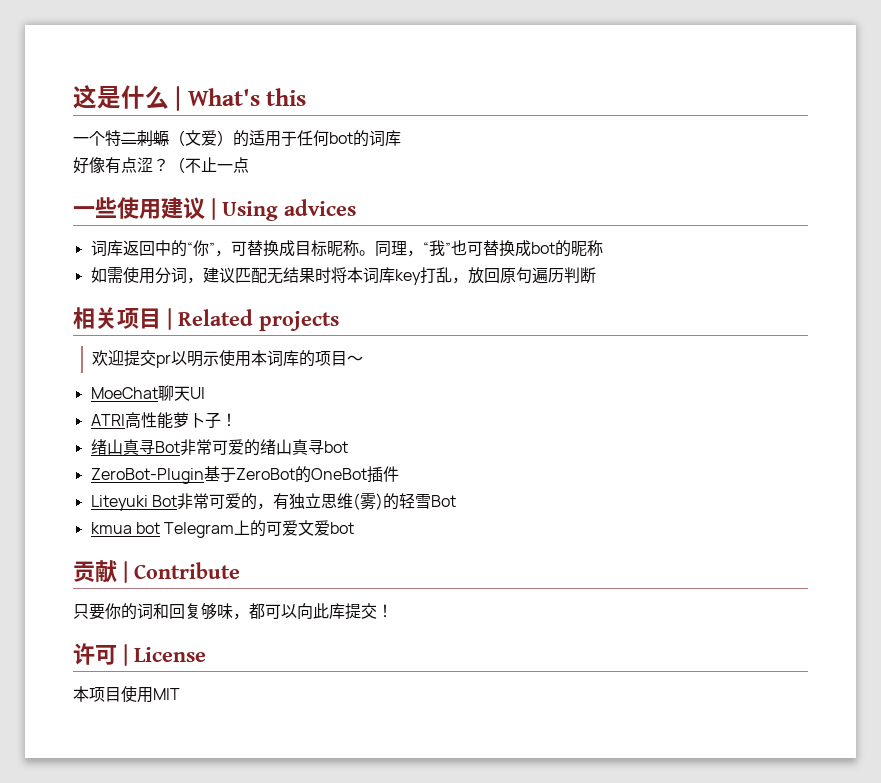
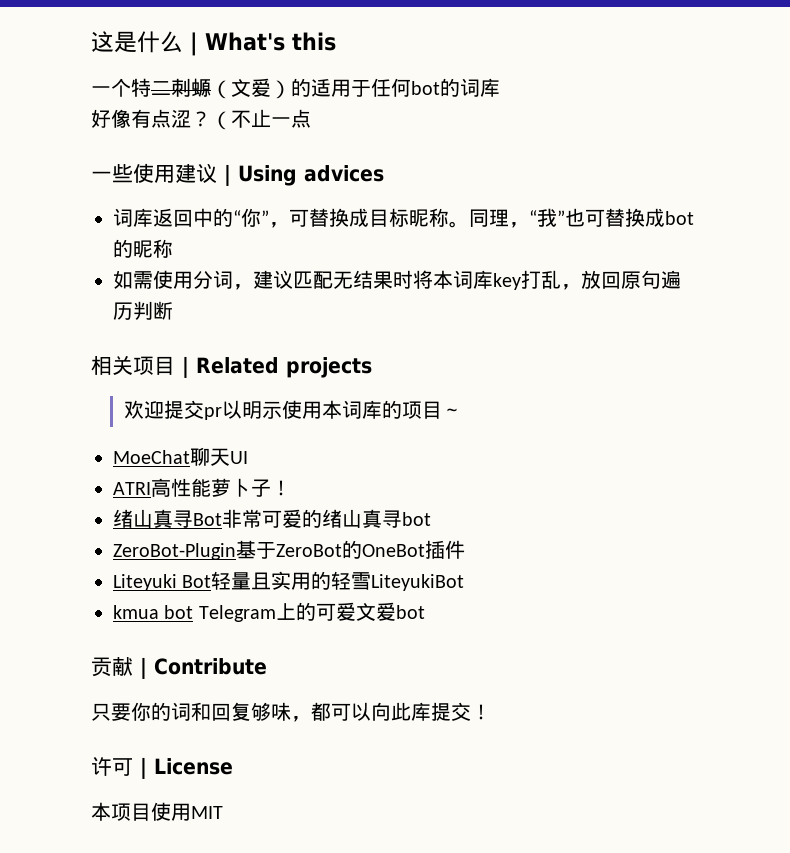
- Liteyuki Bot非常可爱的，有独立思维(雾)的轻雪Bot
+ Liteyuki Bot轻量且实用的轻雪LiteyukiBot

